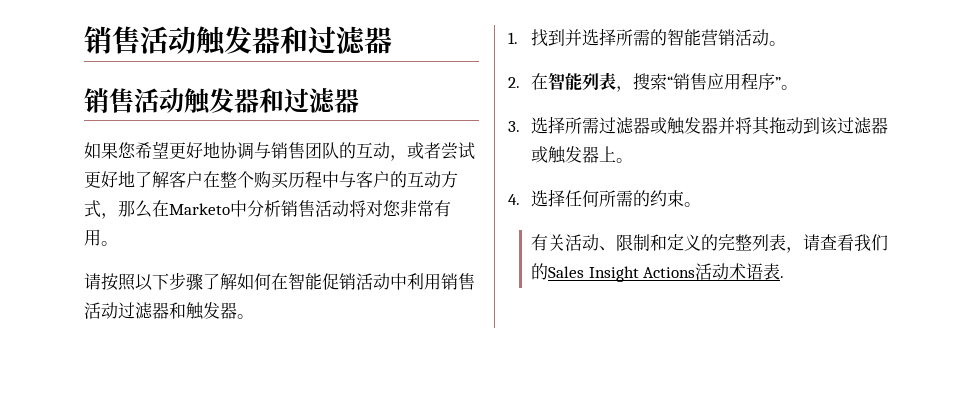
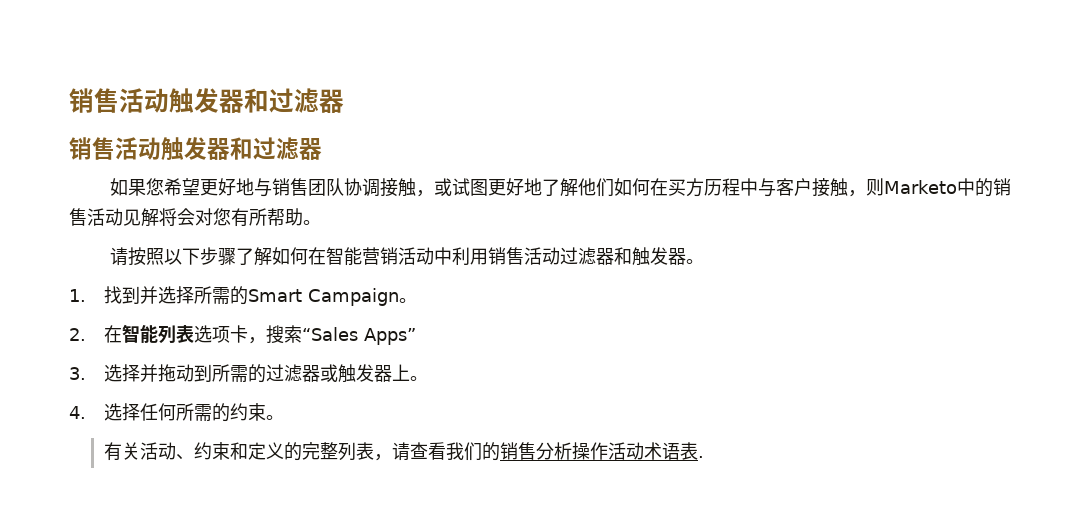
- 如果您希望更好地协调与销售团队的互动，或者尝试更好地了解客户在整个购买历程中与客户的互动方式，那么在Marketo中分析销售活动将对您非常有用。
+ 如果您希望更好地与销售团队协调接触，或试图更好地了解他们如何在买方历程中与客户接触，则Marketo中的销售活动见解将会对您有所帮助。
- 请按照以下步骤了解如何在智能促销活动中利用销售活动过滤器和触发器。
+ 请按照以下步骤了解如何在智能营销活动中利用销售活动过滤器和触发器。
- 1.找到并选择所需的智能营销活动。
+ 1.找到并选择所需的Smart Campaign。
- 2.在智能列表，搜索“销售应用程序”。
- 3.选择所需过滤器或触发器并将其拖动到该过滤器或触发器上。
+ 2.在智能列表选项卡，搜索“Sales Apps”
+ 3.选择并拖动到所需的过滤器或触发器上。
- 有关活动、限制和定义的完整列表，请查看我们的Sales Insight Actions活动术语表.
+ 有关活动、约束和定义的完整列表，请查看我们的销售分析操作活动术语表.

